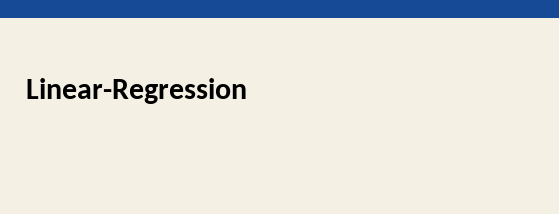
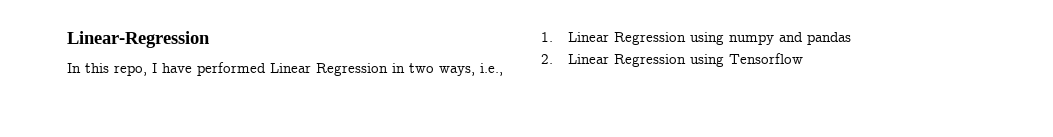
+ In this repo, I have performed Linear Regression in two ways, i.e.,
+ 1. Linear Regression using numpy and pandas
+ 2. Linear Regression using Tensorflow

